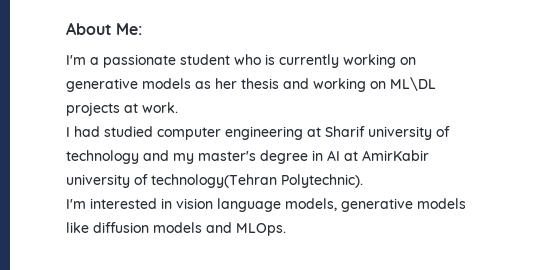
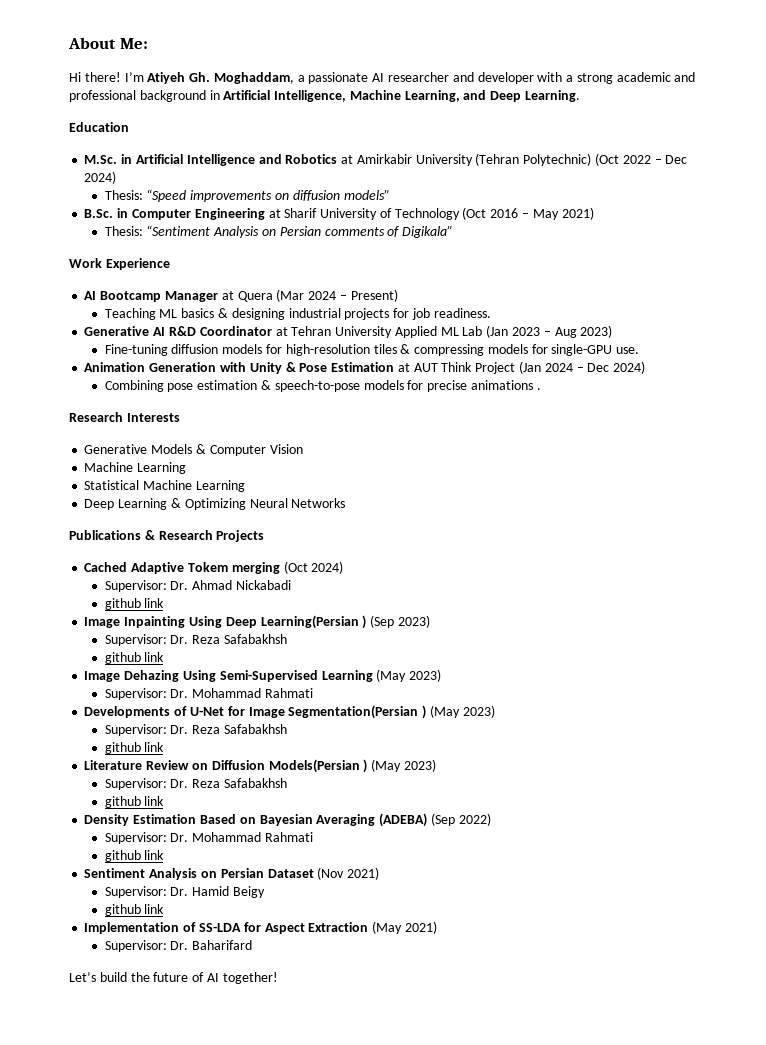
- I'm a passionate student who is currently working on generative models as her thesis and working on ML\DL projects at work.
- I had studied computer engineering at Sharif university of technology and my master's degree in AI at AmirKabir university of technology(Tehran Polytechnic).
- I'm interested in vision language models, generative models like diffusion models and MLOps.
+ Hi there! I’m Atiyeh Gh. Moghaddam, a passionate AI researcher and developer with a strong academic and professional background in Artificial Intelligence, Machine Learning, and Deep Learning.
+ Education
+ M.Sc. in Artificial Intelligence and Robotics at Amirkabir University (Tehran Polytechnic) (Oct 2022 – Dec 2024)
+ Thesis: “Speed improvements on diffusion models”
+ B.Sc. in Computer Engineering at Sharif University of Technology (Oct 2016 – May 2021)
+ Thesis: “Sentiment Analysis on Persian comments of Digikala”
+ Work Experience
+ AI Bootcamp Manager at Quera (Mar 2024 – Present)
+ Teaching ML basics & designing industrial projects for job readiness.
+ Generative AI R&D Coordinator at Tehran University Applied ML Lab (Jan 2023 – Aug 2023)
+ Fine-tuning diffusion models for high-resolution tiles & compressing models for single-GPU use.
+ Animation Generation with Unity & Pose Estimation at AUT Think Project (Jan 2024 – Dec 2024)
+ Combining pose estimation & speech-to-pose models for precise animations .
+ Research Interests
+ Generative Models & Computer Vision
+ Machine Learning
+ Statistical Machine Learning
+ Deep Learning & Optimizing Neural Networks
+ Publications & Research Projects
+ Cached Adaptive Tokem merging (Oct 2024)
+ Supervisor: Dr. Ahmad Nickabadi
+ github link
+ Image Inpainting Using Deep Learning(Persian ) (Sep 2023)
+ Supervisor: Dr. Reza Safabakhsh
+ github link
+ Image Dehazing Using Semi-Supervised Learning (May 2023)
+ Supervisor: Dr. Mohammad Rahmati
+ Developments of U-Net for Image Segmentation(Persian ) (May 2023)
+ Supervisor: Dr. Reza Safabakhsh
+ github link
+ Literature Review on Diffusion Models(Persian ) (May 2023)
+ Supervisor: Dr. Reza Safabakhsh
+ github link
+ Density Estimation Based on Bayesian Averaging (ADEBA) (Sep 2022)
+ Supervisor: Dr. Mohammad Rahmati
+ github link
+ Sentiment Analysis on Persian Dataset (Nov 2021)
+ Supervisor: Dr. Hamid Beigy
+ github link
+ Implementation of SS-LDA for Aspect Extraction (May 2021)
+ Supervisor: Dr. Baharifard
+ Let’s build the future of AI together!

